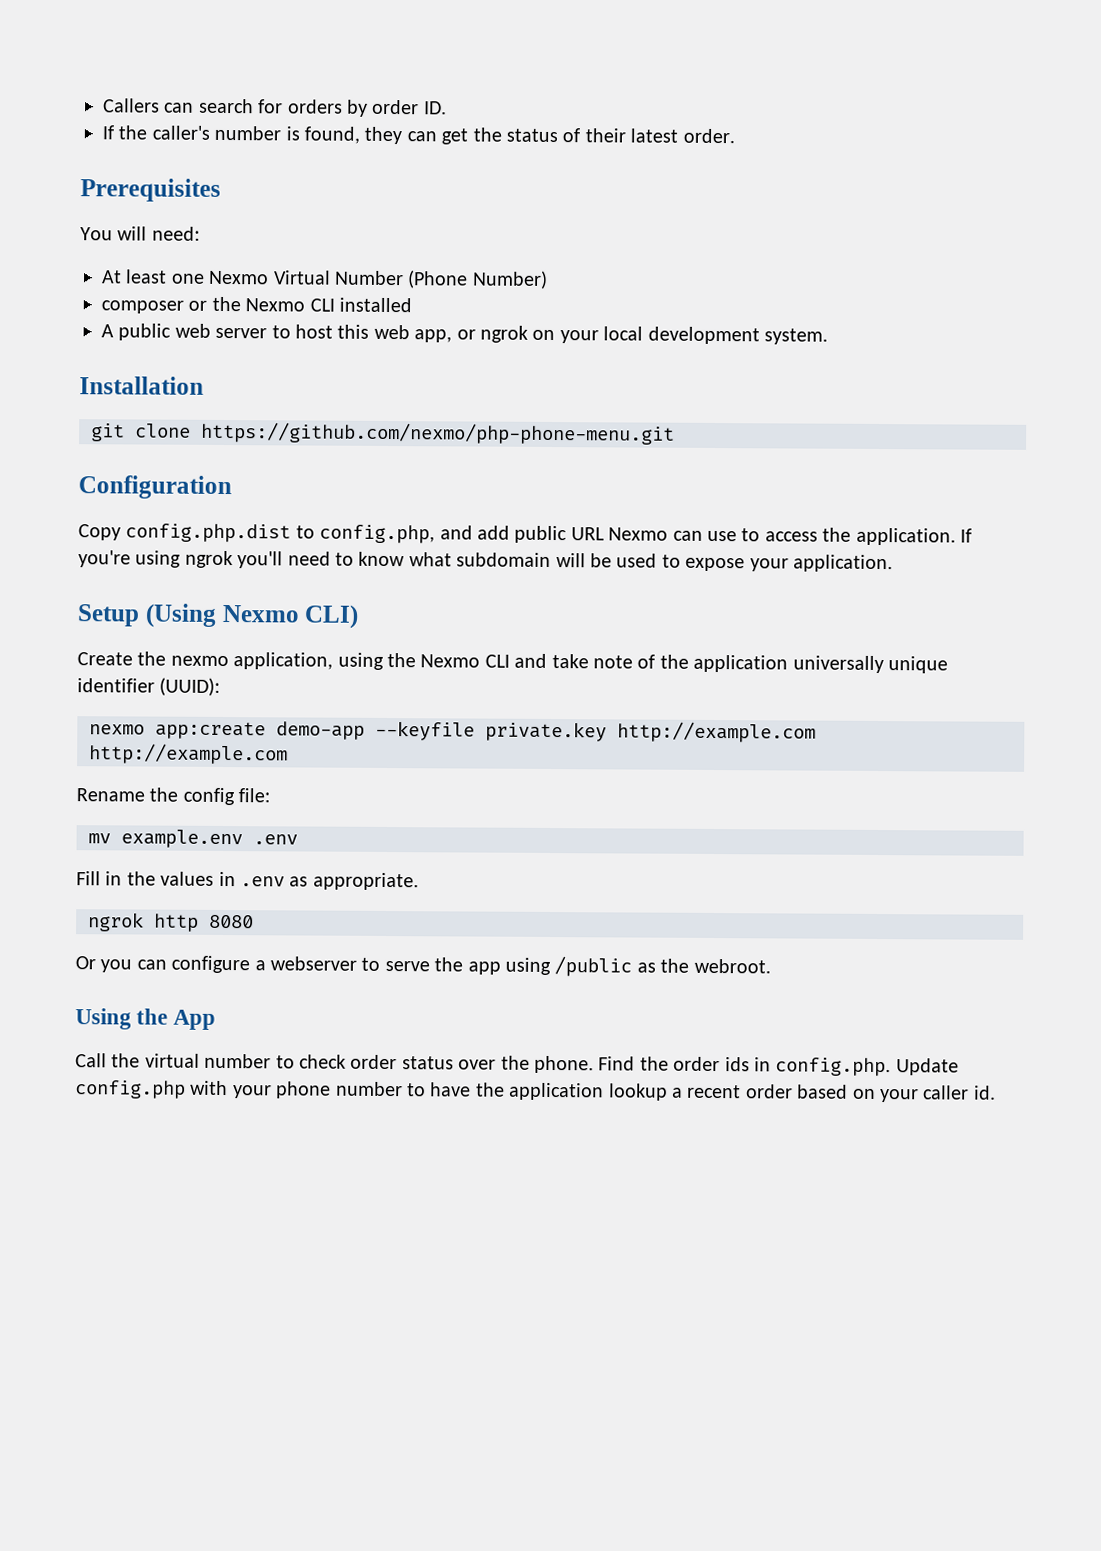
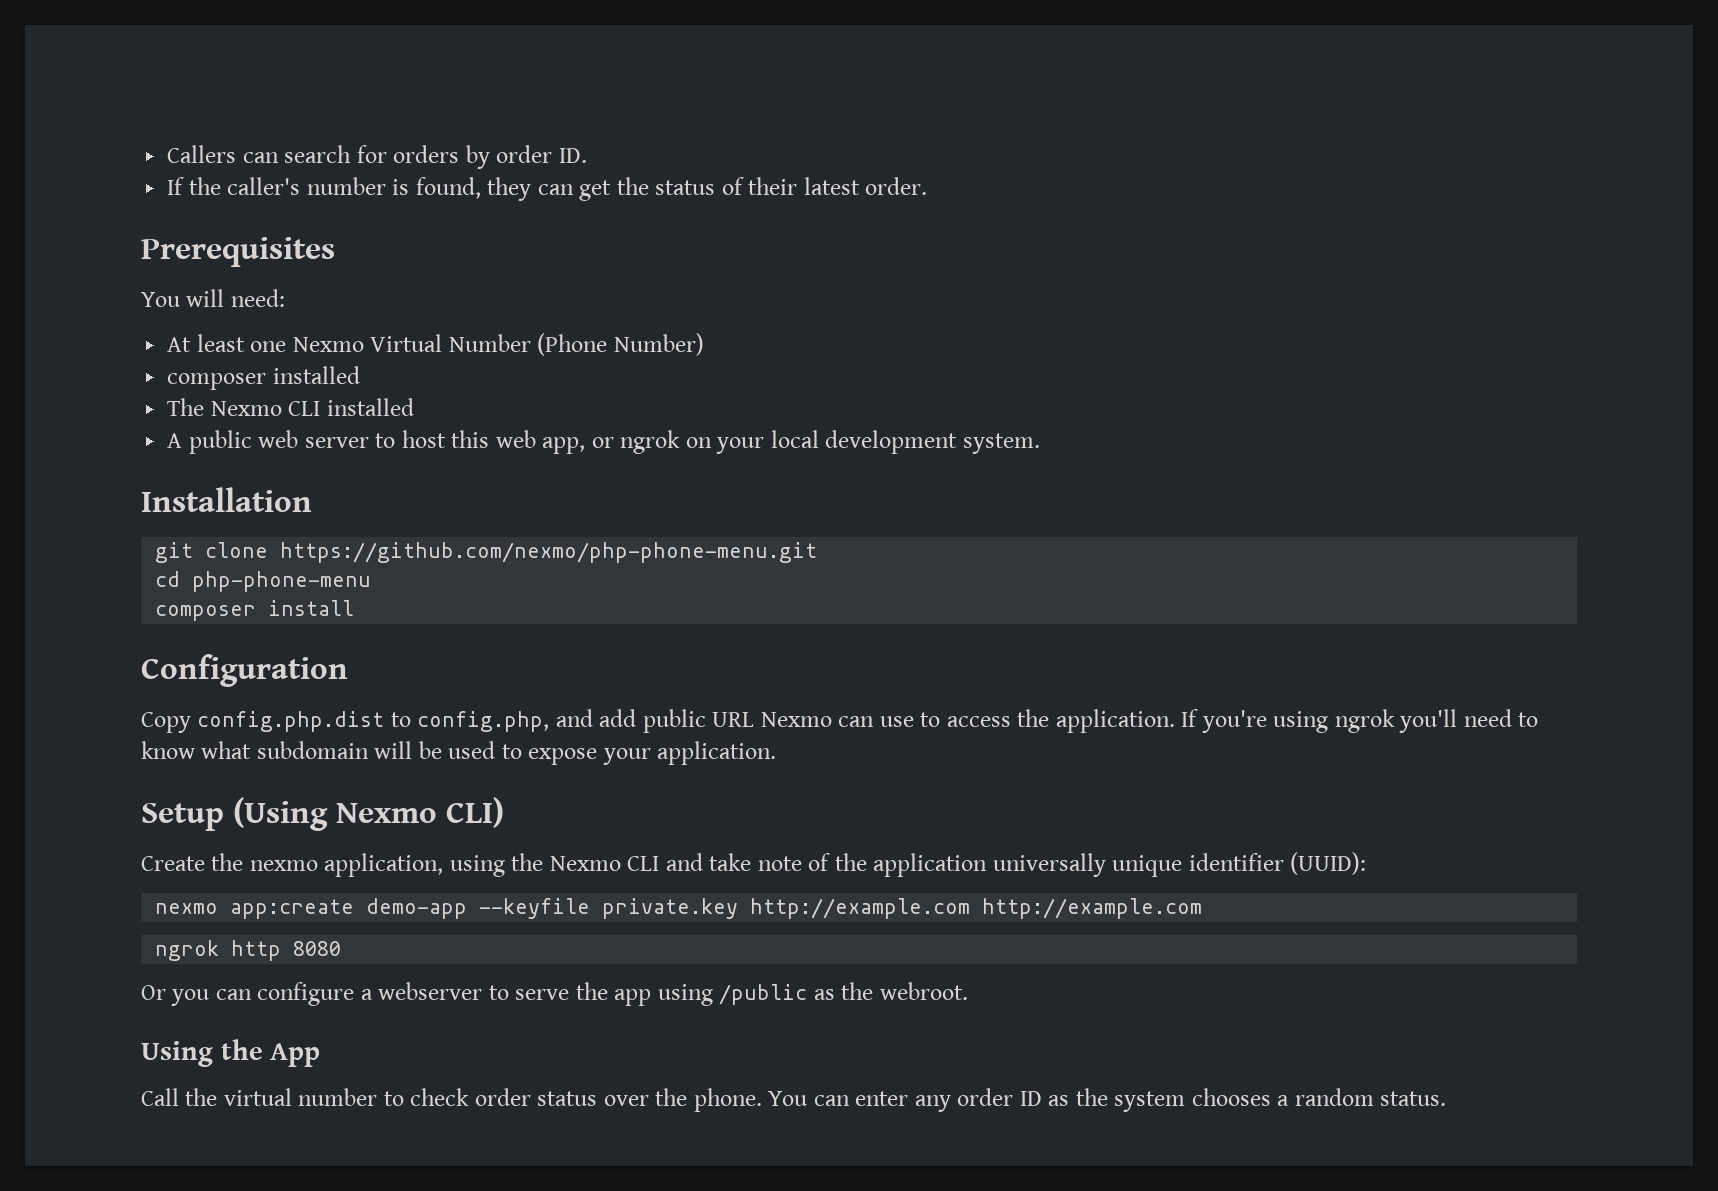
- composer or the Nexmo CLI installed
+ composer installed
+ The Nexmo CLI installed
+ cd php-phone-menu
+ composer install
- Rename the config file:
- mv example.env .env
- Fill in the values in .env as appropriate.
- Find the order ids in config.php. Update config.php with your phone number to have the application lookup a recent order based on your caller id.
+ You can enter any order ID as the system chooses a random status.

